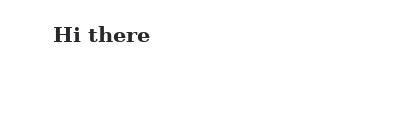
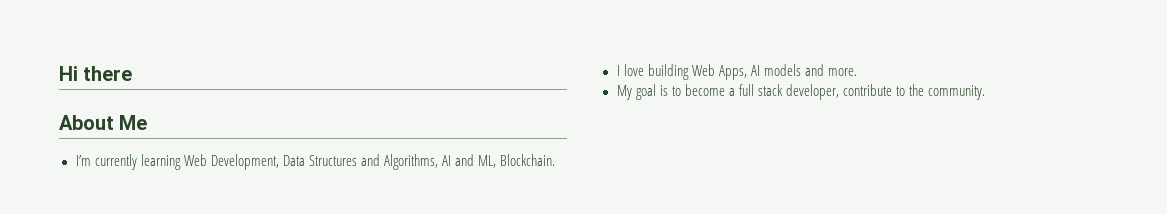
+ About Me
+ I’m currently learning Web Development, Data Structures and Algorithms, AI and ML, Blockchain.
+ I love building Web Apps, AI models and more.
+ My goal is to become a full stack developer, contribute to the community.

